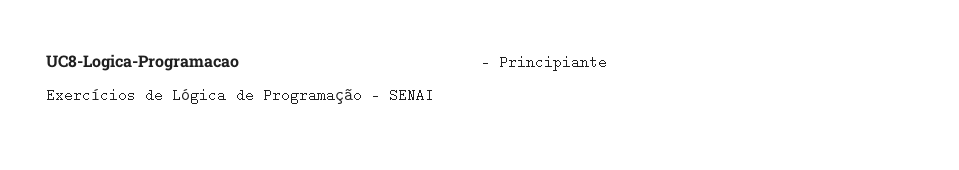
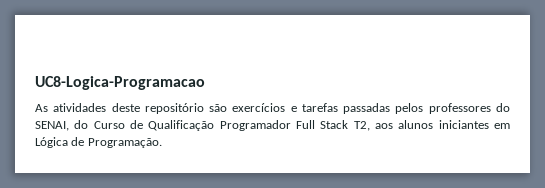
- Exercícios de Lógica de Programação - SENAI - Principiante
+ As atividades deste repositório são exercícios e tarefas passadas pelos professores do SENAI, do Curso de Qualificação Programador Full Stack T2, aos alunos iniciantes em Lógica de Programação.

